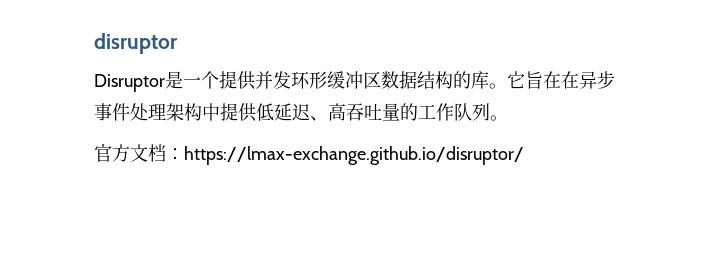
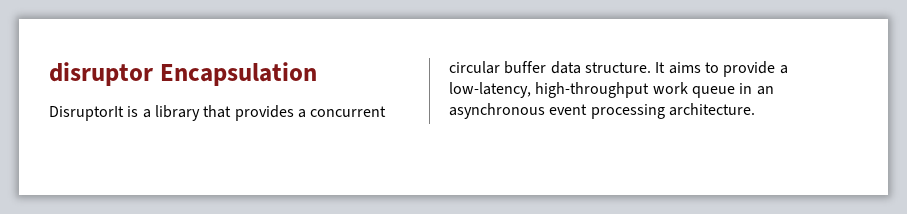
- disruptor
- Disruptor是一个提供并发环形缓冲区数据结构的库。它旨在在异步事件处理架构中提供低延迟、高吞吐量的工作队列。
- 官方文档：https://lmax-exchange.github.io/disruptor/
+ disruptor Encapsulation
+ DisruptorIt is a library that provides a concurrent circular buffer data structure. It aims to provide a low-latency, high-throughput work queue in an asynchronous event processing architecture.

